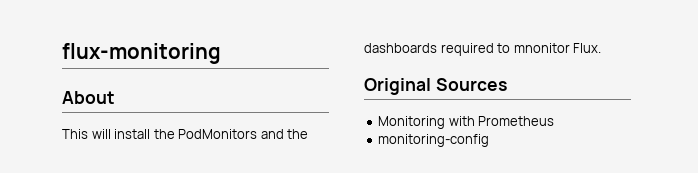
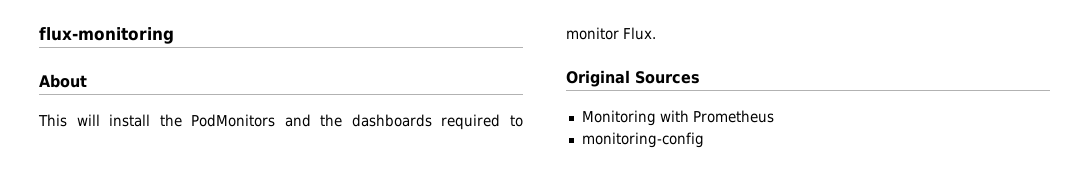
- This will install the PodMonitors and the dashboards required to mnonitor Flux.
+ This will install the PodMonitors and the dashboards required to monitor Flux.

